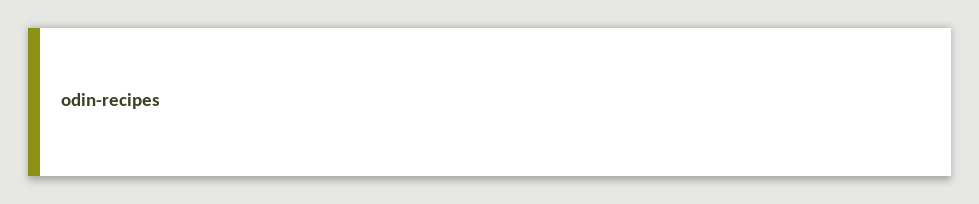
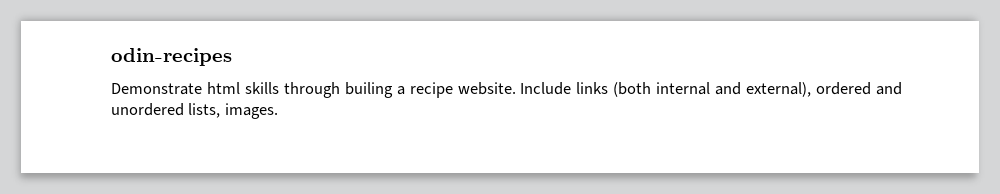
+ Demonstrate html skills through builing a recipe website. Include links (both internal and external), ordered and unordered lists, images.

